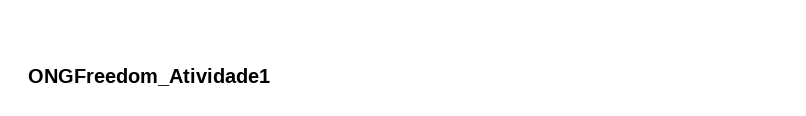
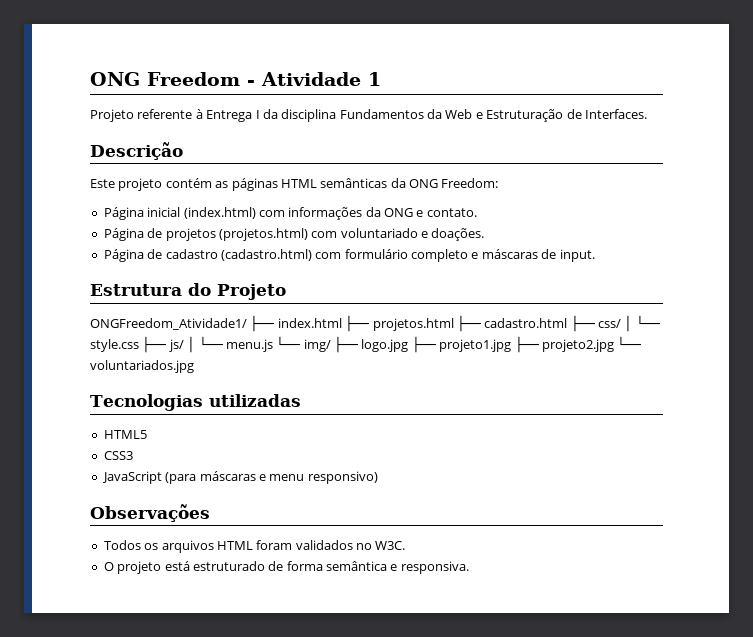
- ONGFreedom_Atividade1
+ ONG Freedom - Atividade 1
+ Projeto referente à Entrega I da disciplina Fundamentos da Web e Estruturação de Interfaces.
+ Descrição
+ Este projeto contém as páginas HTML semânticas da ONG Freedom:
+ Página inicial (index.html) com informações da ONG e contato.
+ Página de projetos (projetos.html) com voluntariado e doações.
+ Página de cadastro (cadastro.html) com formulário completo e máscaras de input.
+ Estrutura do Projeto
+ ONGFreedom_Atividade1/ ├── index.html ├── projetos.html ├── cadastro.html ├── css/ │ └── style.css ├── js/ │ └── menu.js └── img/ ├── logo.jpg ├── projeto1.jpg ├── projeto2.jpg └── voluntariados.jpg
+ Tecnologias utilizadas
+ HTML5
+ CSS3
+ JavaScript (para máscaras e menu responsivo)
+ Observações
+ Todos os arquivos HTML foram validados no W3C.
+ O projeto está estruturado de forma semântica e responsiva.

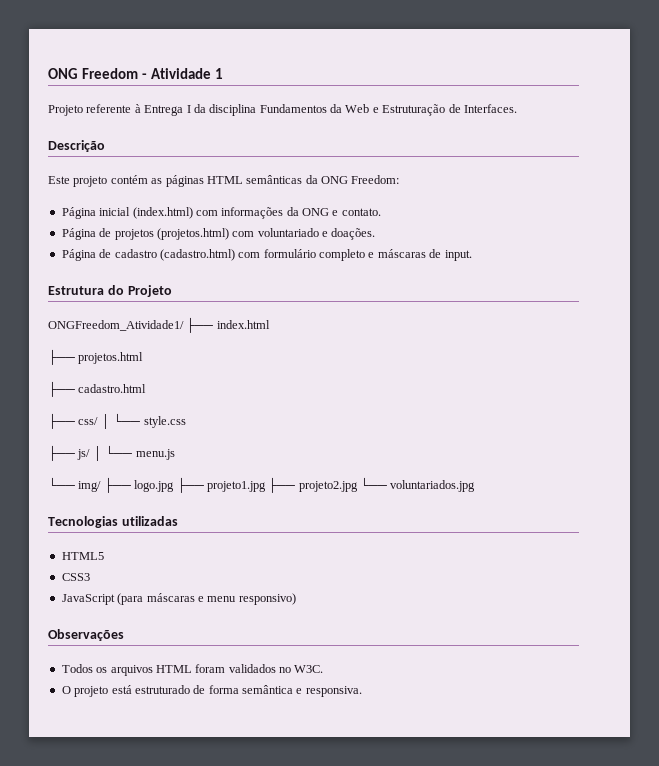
- ONGFreedom_Atividade1/ ├── index.html ├── projetos.html ├── cadastro.html ├── css/ │ └── style.css ├── js/ │ └── menu.js └── img/ ├── logo.jpg ├── projeto1.jpg ├── projeto2.jpg └── voluntariados.jpg
+ ONGFreedom_Atividade1/ ├── index.html
+ ├── projetos.html
+ ├── cadastro.html
+ ├── css/ │ └── style.css
+ ├── js/ │ └── menu.js
+ └── img/ ├── logo.jpg ├── projeto1.jpg ├── projeto2.jpg └── voluntariados.jpg

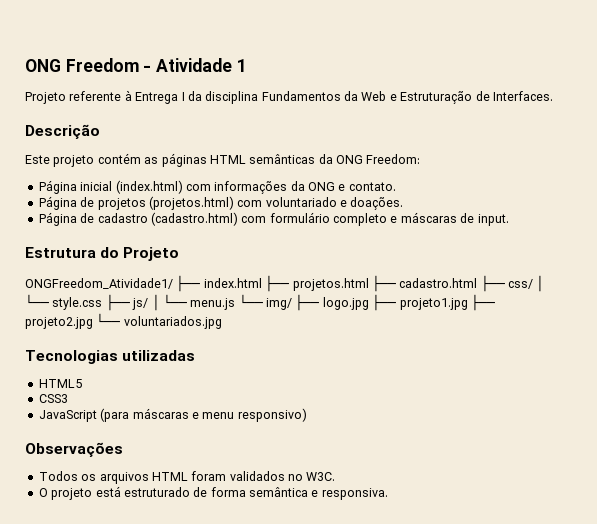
- ONGFreedom_Atividade1/ ├── index.html
- ├── projetos.html
- ├── cadastro.html
- ├── css/ │ └── style.css
- ├── js/ │ └── menu.js
- └── img/ ├── logo.jpg ├── projeto1.jpg ├── projeto2.jpg └── voluntariados.jpg
+ ONGFreedom_Atividade1/ ├── index.html ├── projetos.html ├── cadastro.html ├── css/ │ └── style.css ├── js/ │ └── menu.js └── img/ ├── logo.jpg ├── projeto1.jpg ├── projeto2.jpg └── voluntariados.jpg

